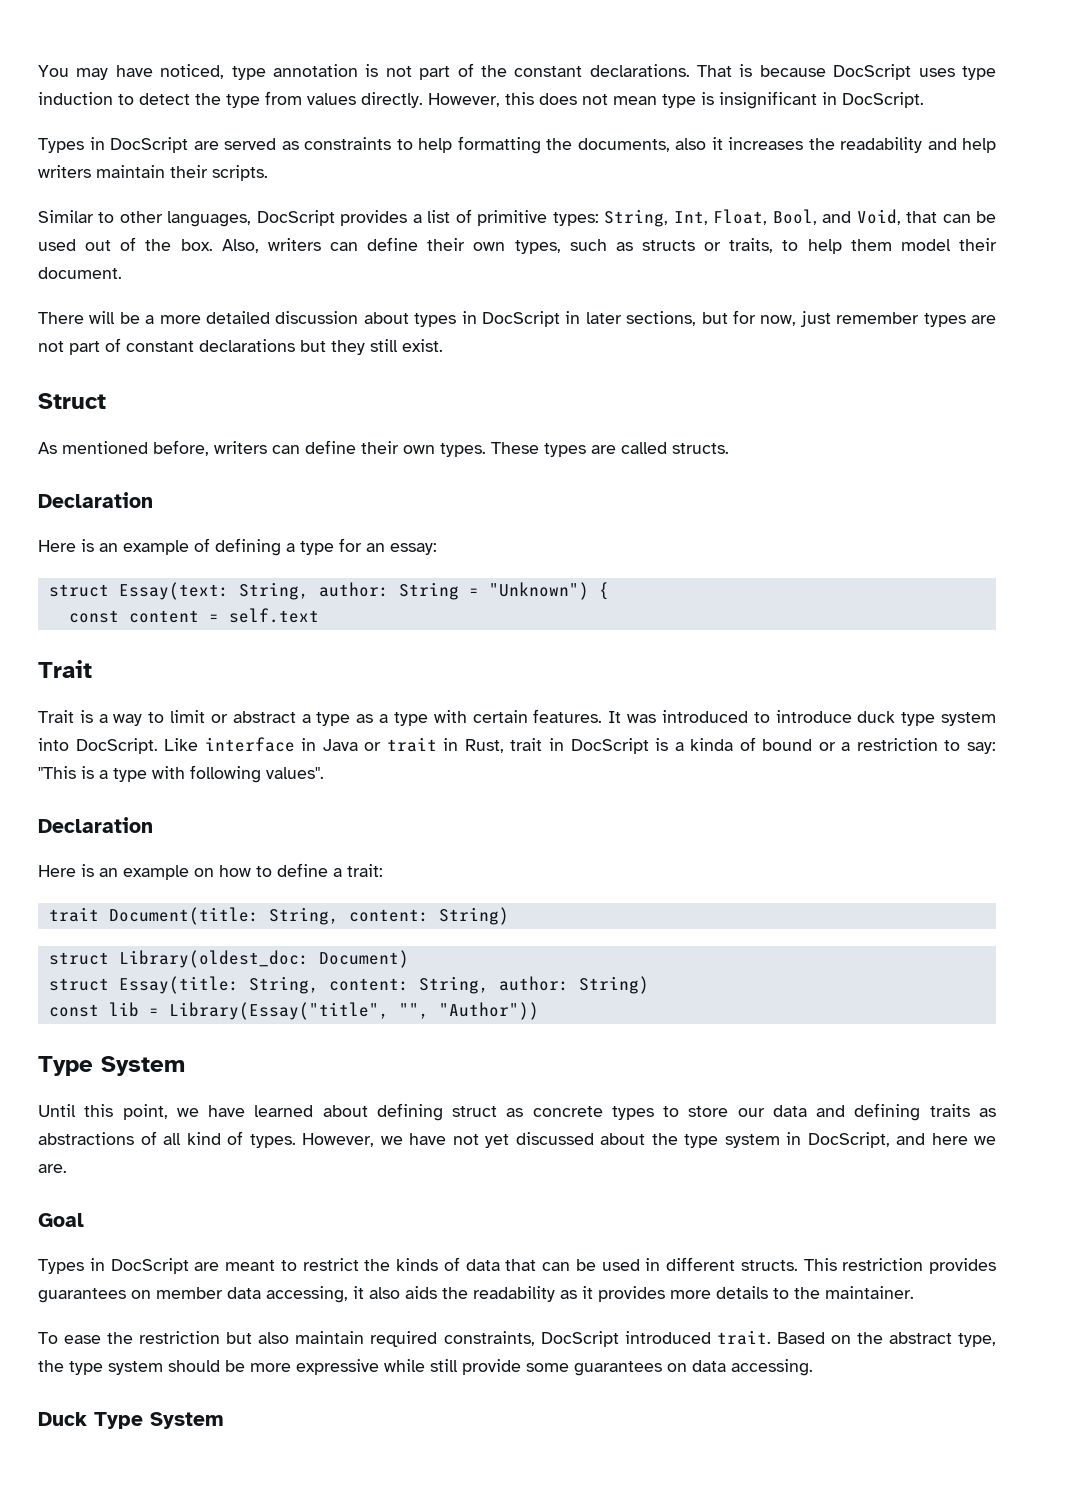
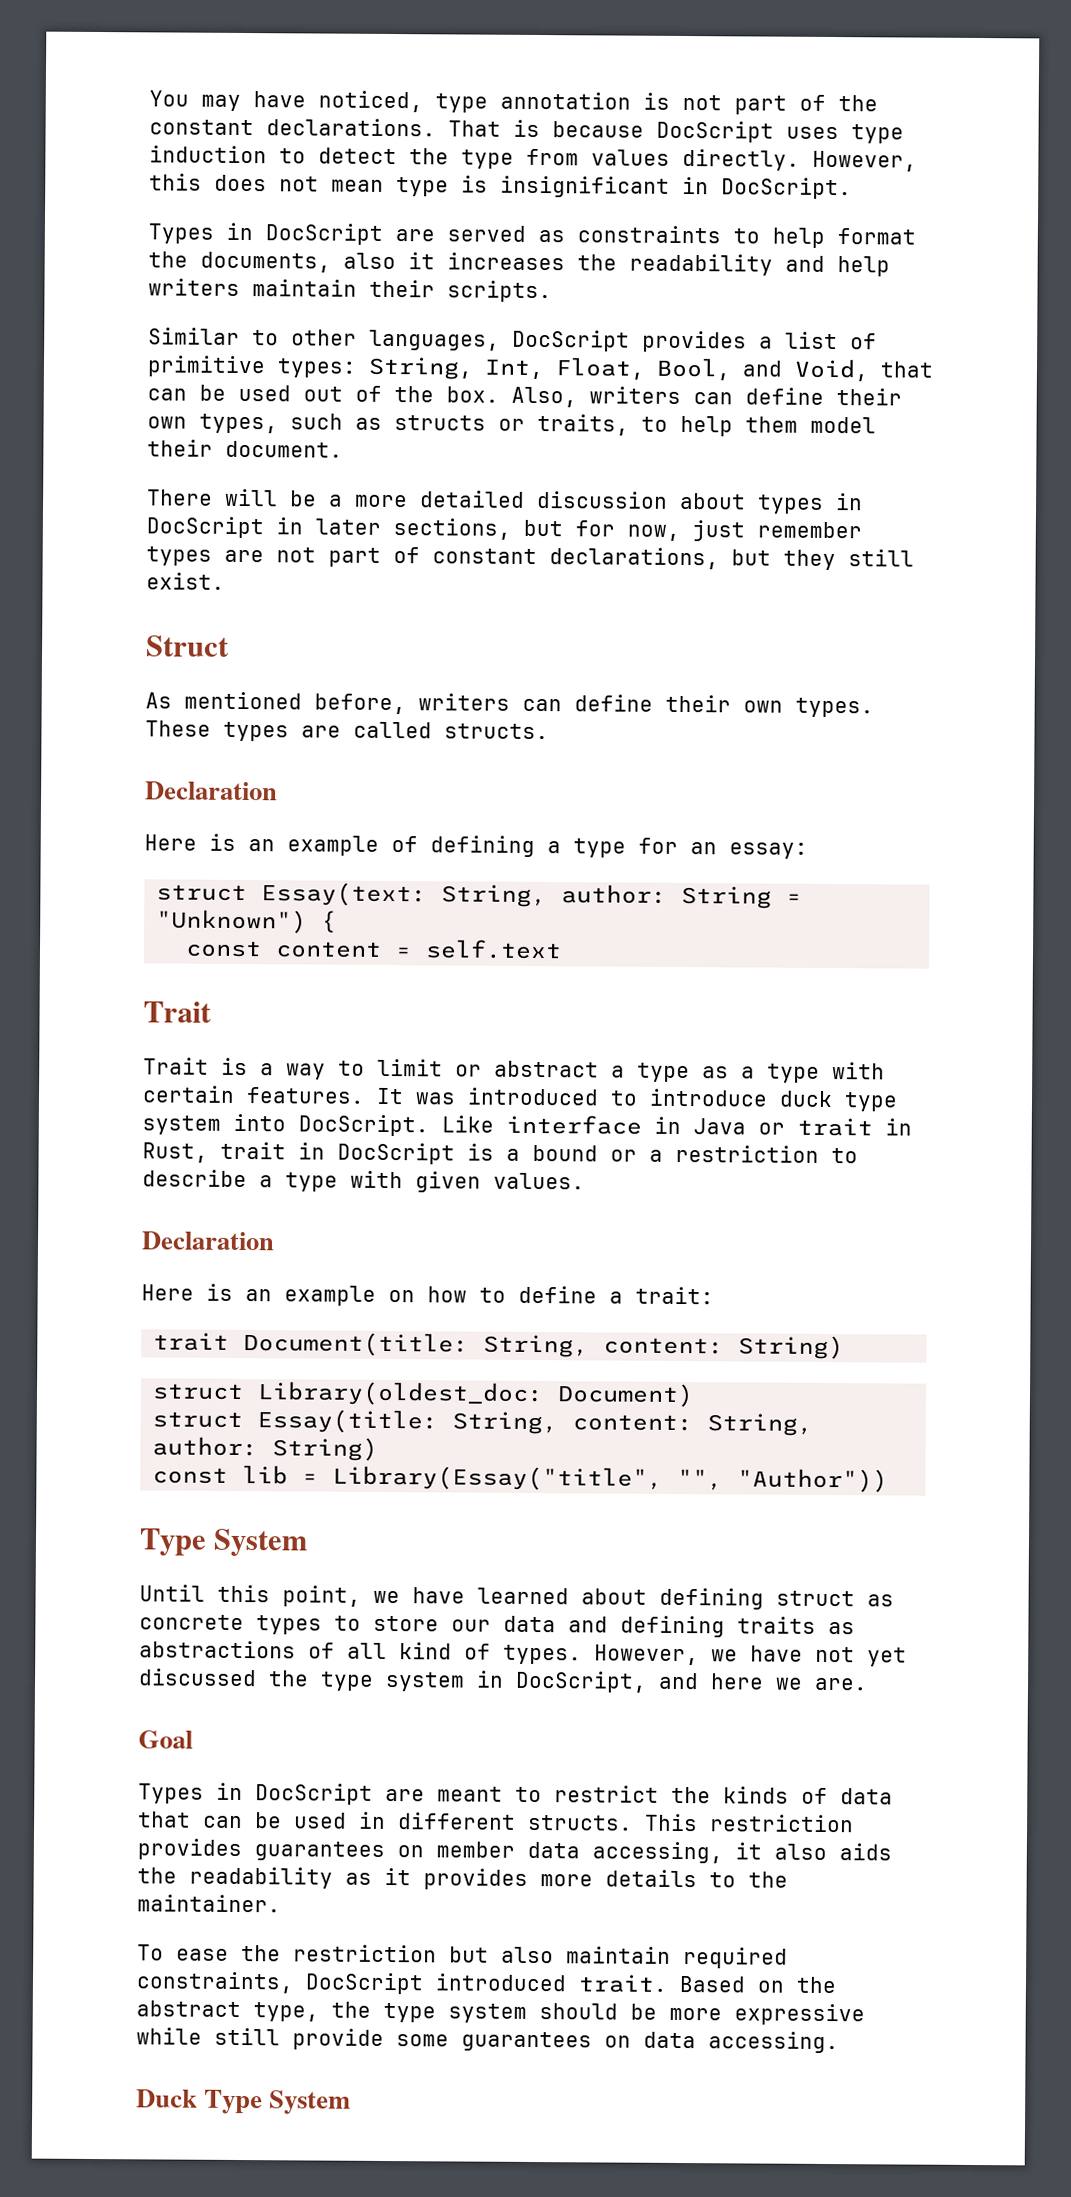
- Types in DocScript are served as constraints to help formatting the documents, also it increases the readability and help writers maintain their scripts.
+ Types in DocScript are served as constraints to help format the documents, also it increases the readability and help writers maintain their scripts.
- There will be a more detailed discussion about types in DocScript in later sections, but for now, just remember types are not part of constant declarations but they still exist.
+ There will be a more detailed discussion about types in DocScript in later sections, but for now, just remember types are not part of constant declarations, but they still exist.
- Like interface in Java or trait in Rust, trait in DocScript is a kinda of bound or a restriction to say: "This is a type with following values".
+ Like interface in Java or trait in Rust, trait in DocScript is a bound or a restriction to describe a type with given values.
- However, we have not yet discussed about the type system in DocScript, and here we are.
+ However, we have not yet discussed the type system in DocScript, and here we are.

